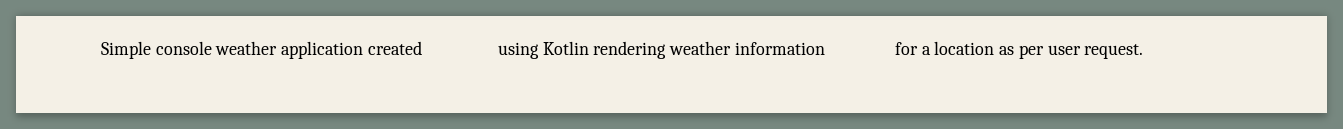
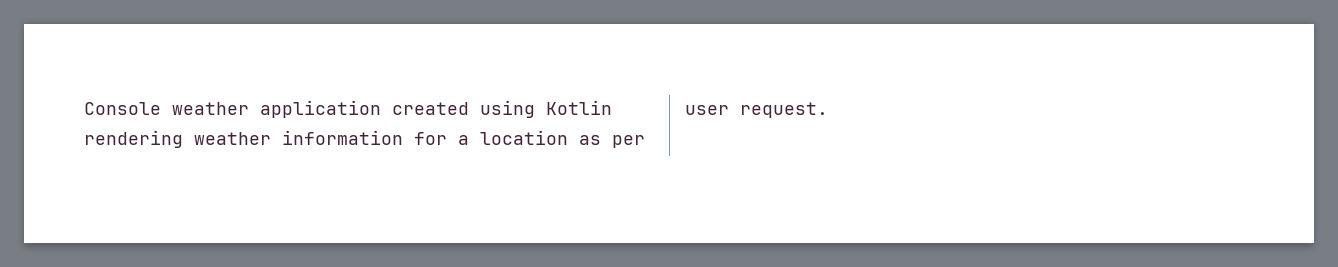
- Simple console weather application created using Kotlin rendering weather information for a location as per user request.
+ Console weather application created using Kotlin rendering weather information for a location as per user request.

